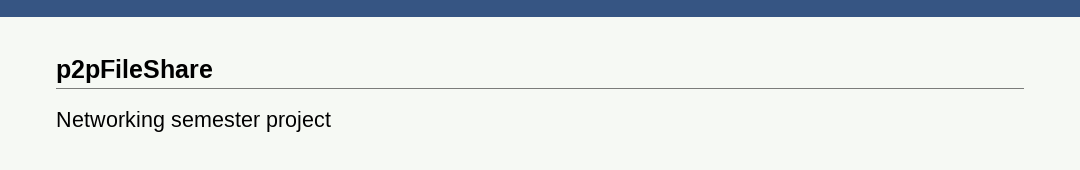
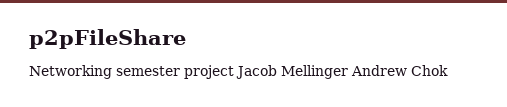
- Networking semester project
+ Networking semester project Jacob Mellinger Andrew Chok

